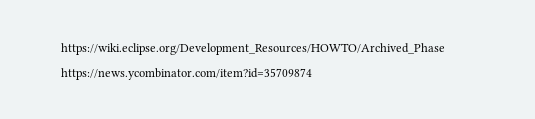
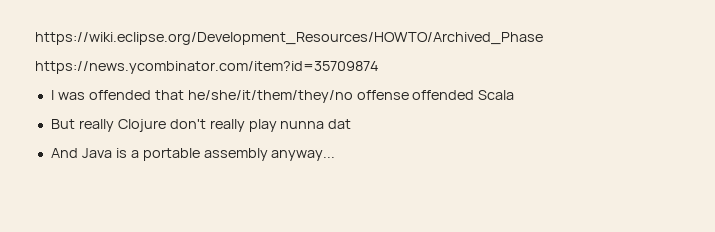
+ I was offended that he/she/it/them/they/no offense offended Scala
+ But really Clojure don't really play nunna dat
+ And Java is a portable assembly anyway...

